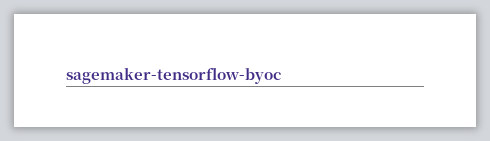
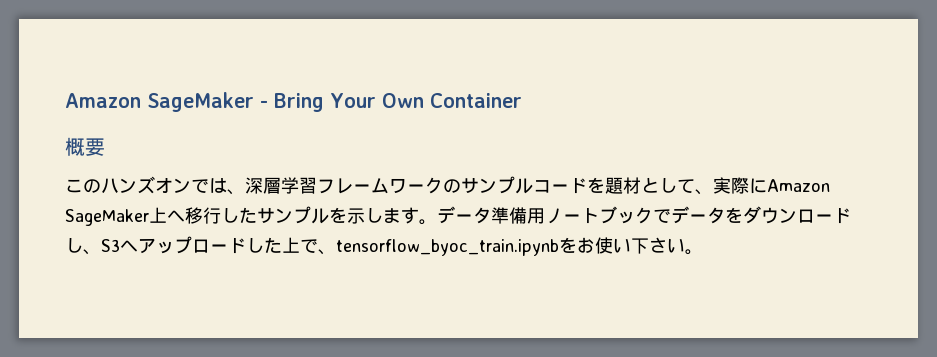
- sagemaker-tensorflow-byoc
+ Amazon SageMaker - Bring Your Own Container
+ 概要
+ このハンズオンでは、深層学習フレームワークのサンプルコードを題材として、実際にAmazon SageMaker上へ移行したサンプルを示します。データ準備用ノートブックでデータをダウンロードし、S3へアップロードした上で、tensorflow_byoc_train.ipynbをお使い下さい。

